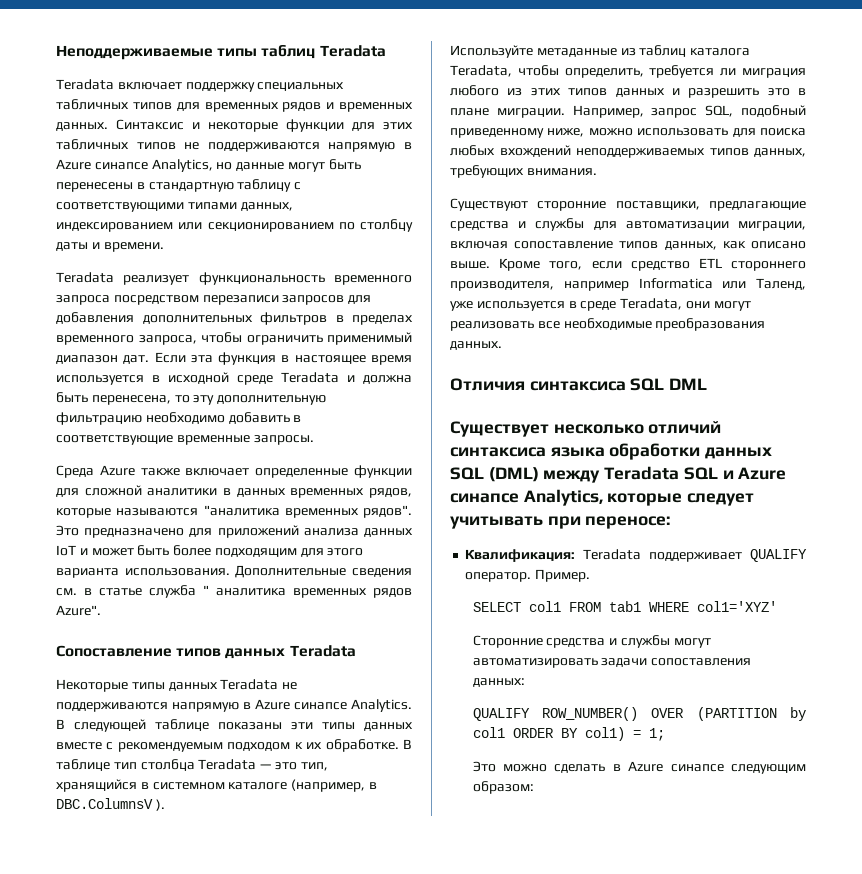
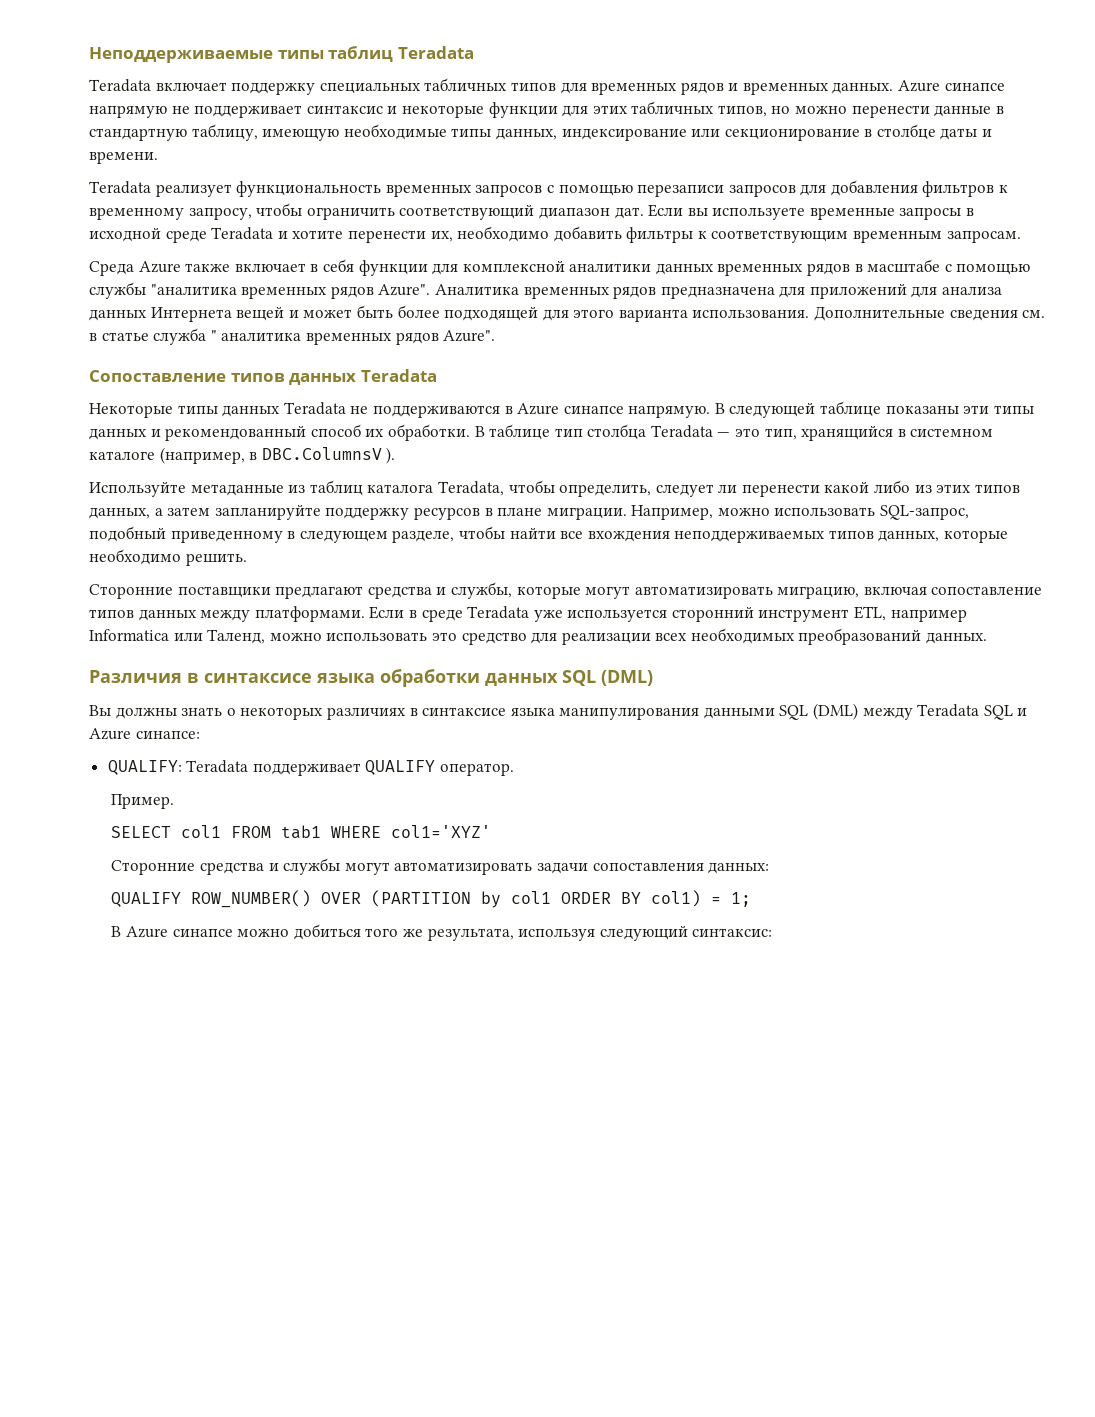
- Синтаксис и некоторые функции для этих табличных типов не поддерживаются напрямую в Azure синапсе Analytics, но данные могут быть перенесены в стандартную таблицу с соответствующими типами данных, индексированием или секционированием по столбцу даты и времени.
+ Azure синапсе напрямую не поддерживает синтаксис и некоторые функции для этих табличных типов, но можно перенести данные в стандартную таблицу, имеющую необходимые типы данных, индексирование или секционирование в столбце даты и времени.
- Teradata реализует функциональность временного запроса посредством перезаписи запросов для добавления дополнительных фильтров в пределах временного запроса, чтобы ограничить применимый диапазон дат.
+ Teradata реализует функциональность временных запросов с помощью перезаписи запросов для добавления фильтров к временному запросу, чтобы ограничить соответствующий диапазон дат.
- Если эта функция в настоящее время используется в исходной среде Teradata и должна быть перенесена, то эту дополнительную фильтрацию необходимо добавить в соответствующие временные запросы.
- Среда Azure также включает определенные функции для сложной аналитики в данных временных рядов, которые называются "аналитика временных рядов". Это предназначено для приложений анализа данных IoT и может быть более подходящим для этого варианта использования.
+ Если вы используете временные запросы в исходной среде Teradata и хотите перенести их, необходимо добавить фильтры к соответствующим временным запросам.
+ Среда Azure также включает в себя функции для комплексной аналитики данных временных рядов в масштабе с помощью службы "аналитика временных рядов Azure". Аналитика временных рядов предназначена для приложений для анализа данных Интернета вещей и может быть более подходящей для этого варианта использования.
- Некоторые типы данных Teradata не поддерживаются напрямую в Azure синапсе Analytics.
+ Некоторые типы данных Teradata не поддерживаются в Azure синапсе напрямую.
- В следующей таблице показаны эти типы данных вместе с рекомендуемым подходом к их обработке.
+ В следующей таблице показаны эти типы данных и рекомендованный способ их обработки.
- Используйте метаданные из таблиц каталога Teradata, чтобы определить, требуется ли миграция любого из этих типов данных и разрешить это в плане миграции. Например, запрос SQL, подобный приведенному ниже, можно использовать для поиска любых вхождений неподдерживаемых типов данных, требующих внимания.
- Существуют сторонние поставщики, предлагающие средства и службы для автоматизации миграции, включая сопоставление типов данных, как описано выше. Кроме того, если средство ETL стороннего производителя, например Informatica или Таленд, уже используется в среде Teradata, они могут реализовать все необходимые преобразования данных.
- Отличия синтаксиса SQL DML
- Существует несколько отличий синтаксиса языка обработки данных SQL (DML) между Teradata SQL и Azure синапсе Analytics, которые следует учитывать при переносе:
- Квалификация: Teradata поддерживает QUALIFY оператор. Пример.
+ Используйте метаданные из таблиц каталога Teradata, чтобы определить, следует ли перенести какой либо из этих типов данных, а затем запланируйте поддержку ресурсов в плане миграции. Например, можно использовать SQL-запрос, подобный приведенному в следующем разделе, чтобы найти все вхождения неподдерживаемых типов данных, которые необходимо решить.
+ Сторонние поставщики предлагают средства и службы, которые могут автоматизировать миграцию, включая сопоставление типов данных между платформами. Если в среде Teradata уже используется сторонний инструмент ETL, например Informatica или Таленд, можно использовать это средство для реализации всех необходимых преобразований данных.
+ Различия в синтаксисе языка обработки данных SQL (DML)
+ Вы должны знать о некоторых различиях в синтаксисе языка манипулирования данными SQL (DML) между Teradata SQL и Azure синапсе:
+ QUALIFY: Teradata поддерживает QUALIFY оператор.
+ Пример.
- Это можно сделать в Azure синапсе следующим образом:
+ В Azure синапсе можно добиться того же результата, используя следующий синтаксис:

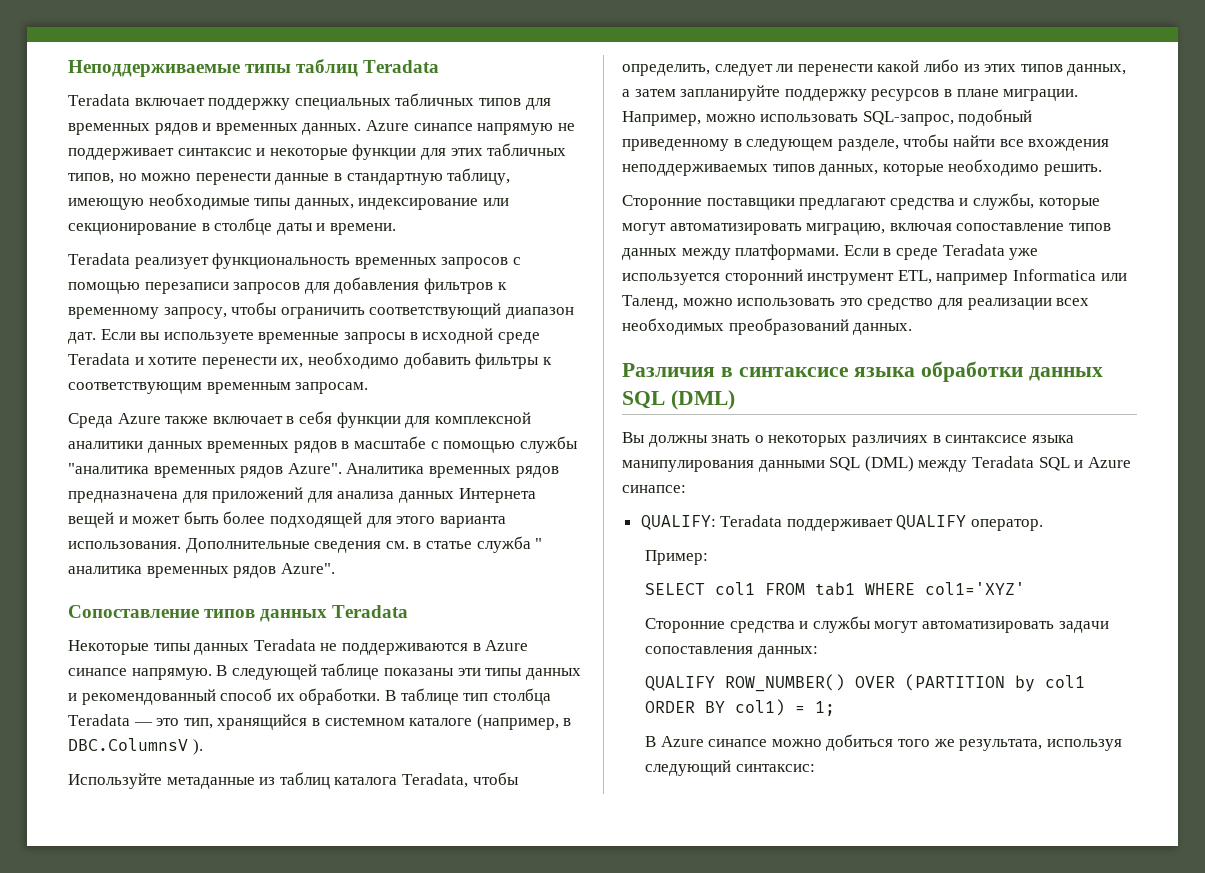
- Пример.
+ Пример:

